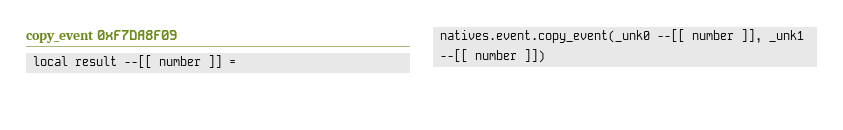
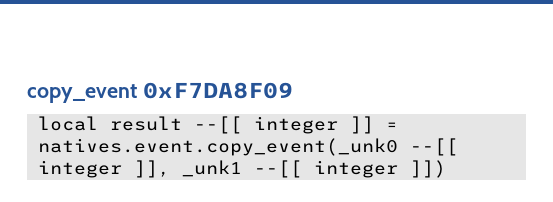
- local result --[[ number ]] = natives.event.copy_event(_unk0 --[[ number ]], _unk1 --[[ number ]])
+ local result --[[ integer ]] = natives.event.copy_event(_unk0 --[[ integer ]], _unk1 --[[ integer ]])

